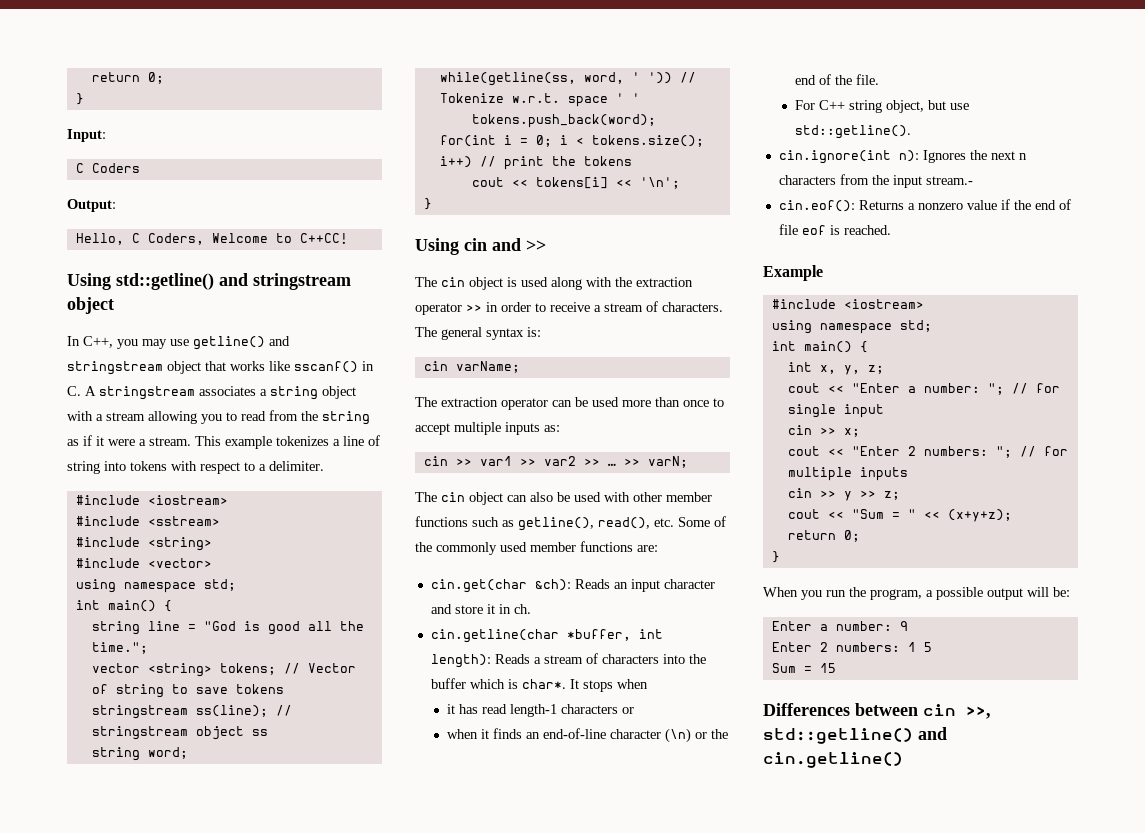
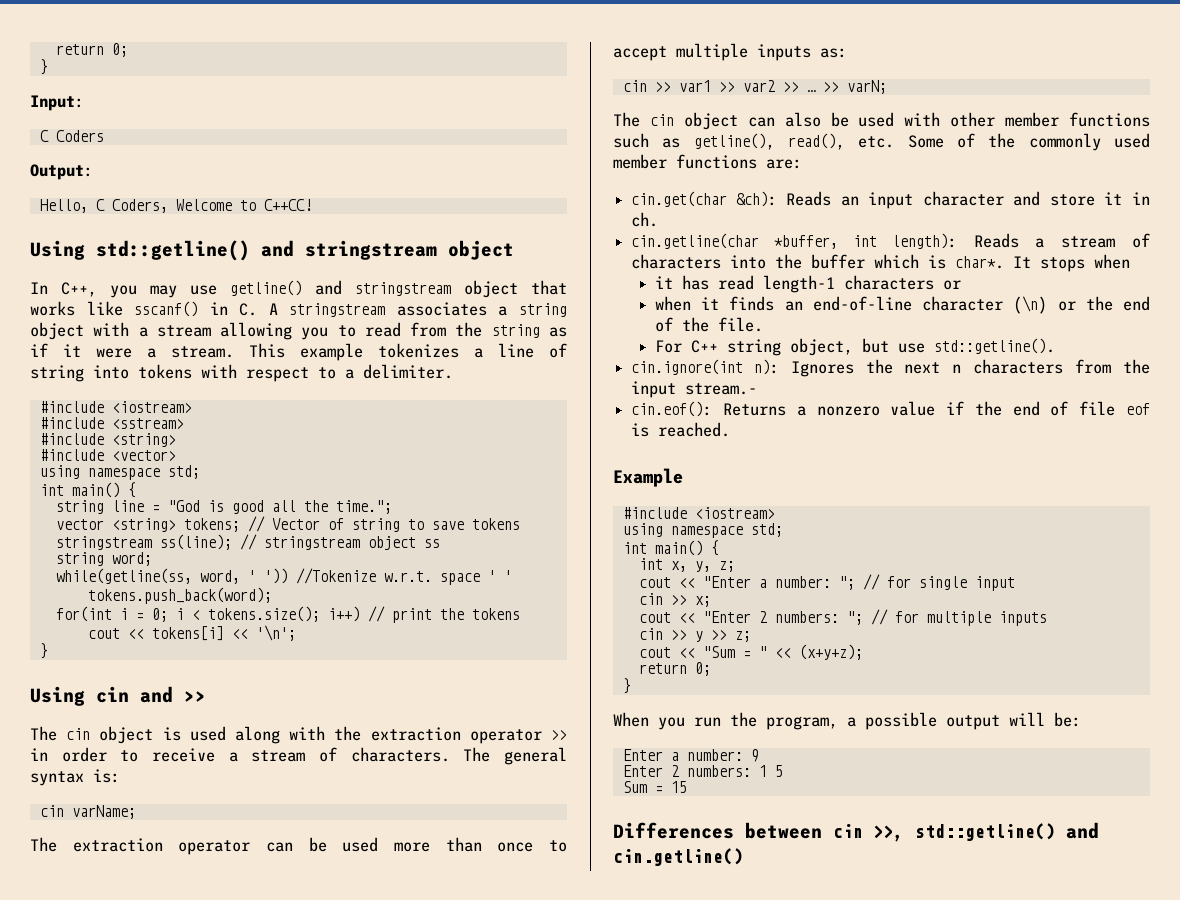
- while(getline(ss, word, ' ')) // Tokenize w.r.t. space ' '
+ while(getline(ss, word, ' ')) //Tokenize w.r.t. space ' '

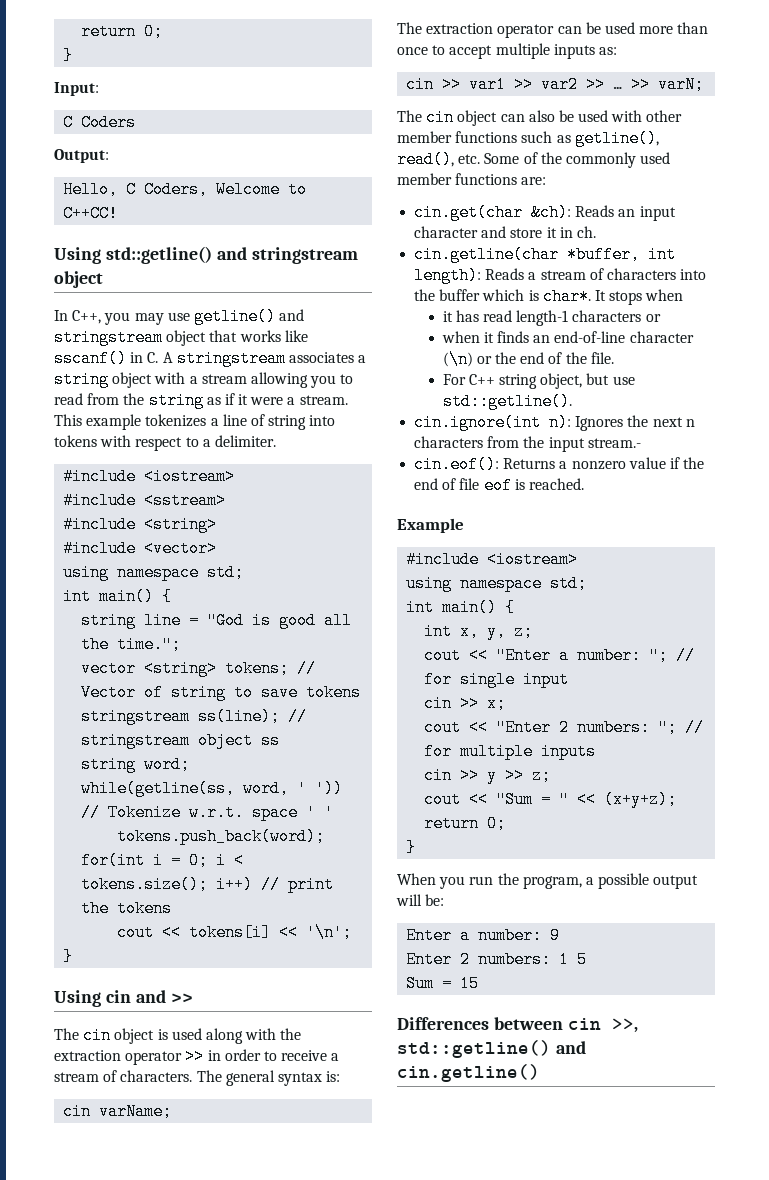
- while(getline(ss, word, ' ')) //Tokenize w.r.t. space ' '
+ while(getline(ss, word, ' ')) // Tokenize w.r.t. space ' '

